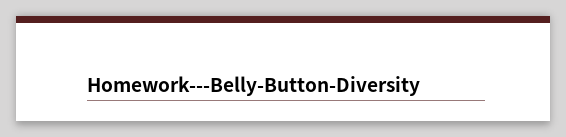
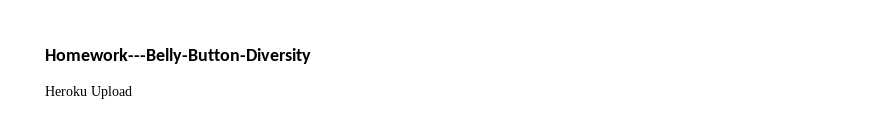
+ Heroku Upload

